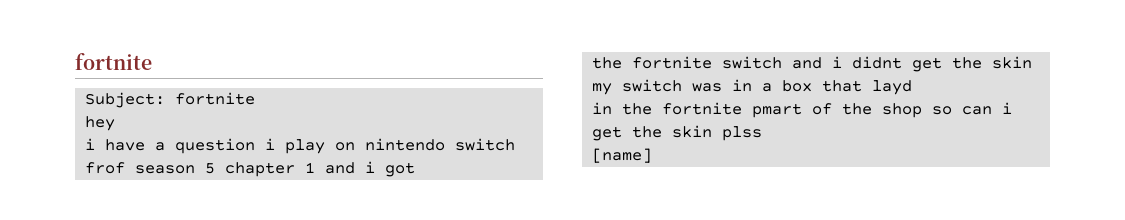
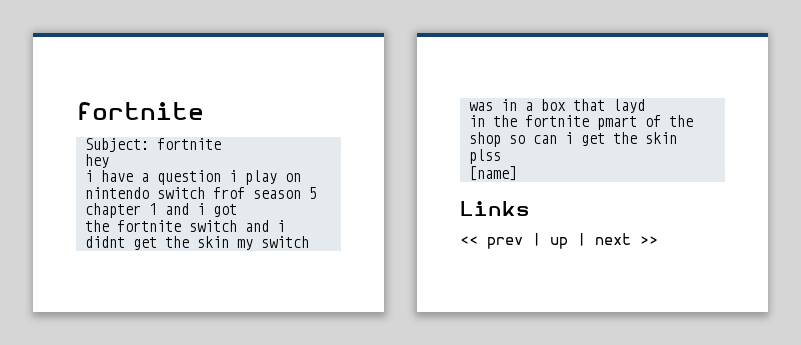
+ Links
+ << prev | up | next >>

